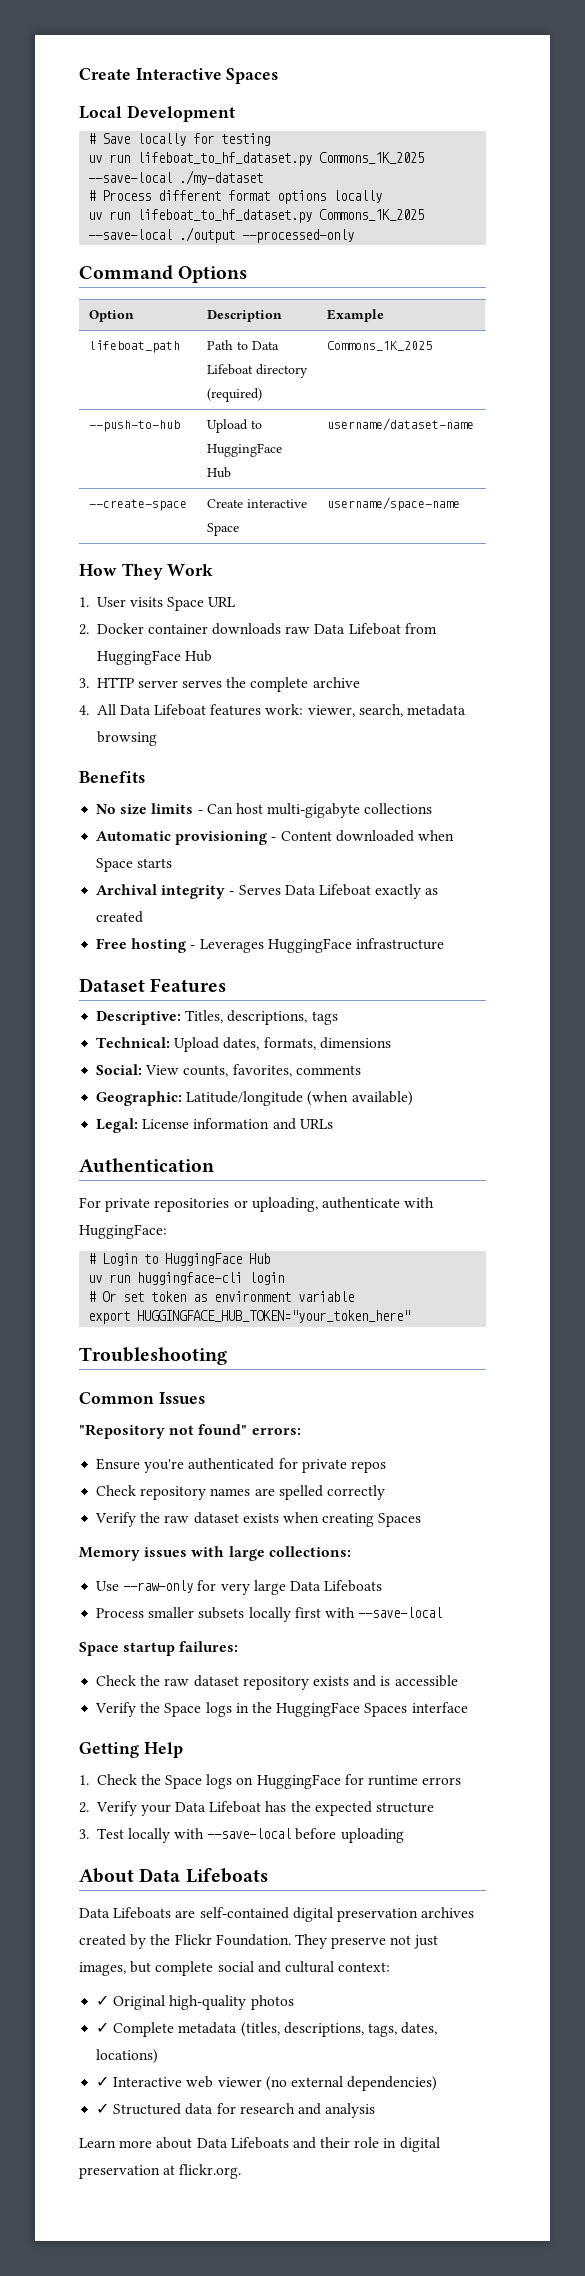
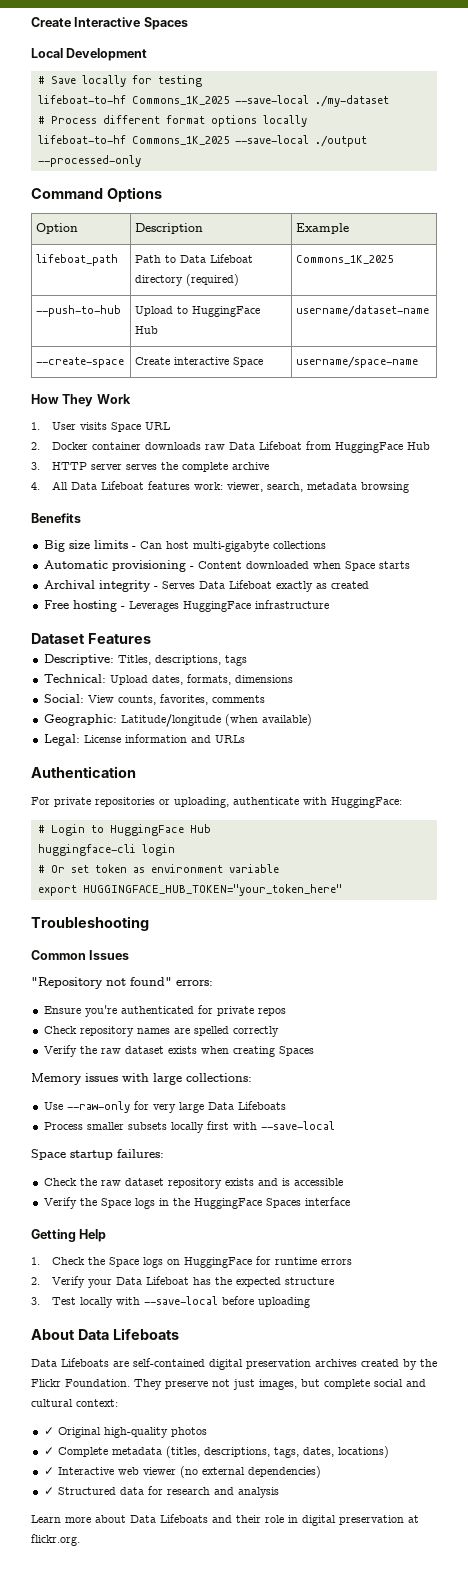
- uv run lifeboat_to_hf_dataset.py Commons_1K_2025 --save-local ./my-dataset
+ lifeboat-to-hf Commons_1K_2025 --save-local ./my-dataset
- uv run lifeboat_to_hf_dataset.py Commons_1K_2025 --save-local ./output --processed-only
+ lifeboat-to-hf Commons_1K_2025 --save-local ./output --processed-only
- No size limits - Can host multi-gigabyte collections
+ Big size limits - Can host multi-gigabyte collections
- uv run huggingface-cli login
+ huggingface-cli login

